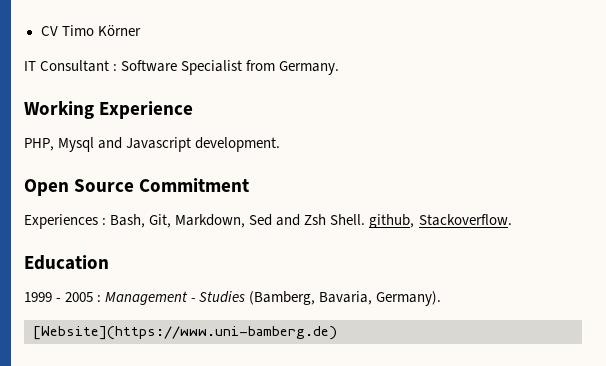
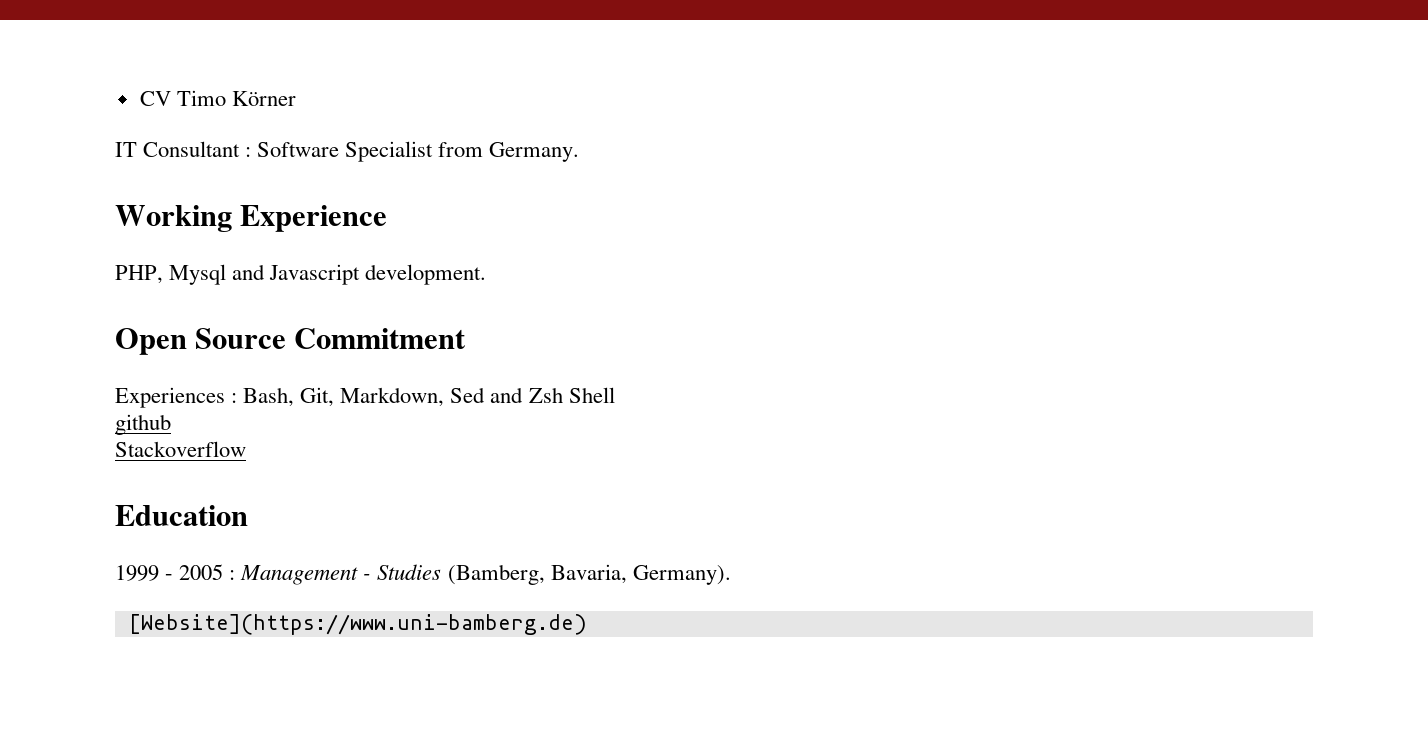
- Experiences : Bash, Git, Markdown, Sed and Zsh Shell. github, Stackoverflow.
+ Experiences : Bash, Git, Markdown, Sed and Zsh Shell
+ github
+ Stackoverflow

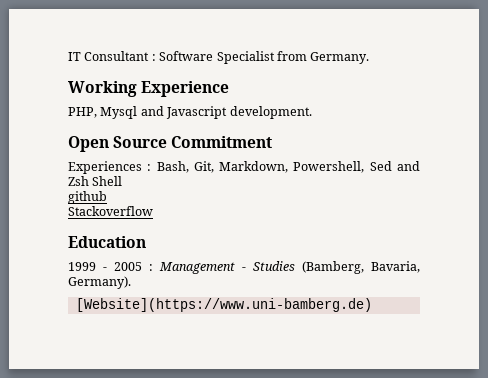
- CV Timo Körner
- Experiences : Bash, Git, Markdown, Sed and Zsh Shell
+ Experiences : Bash, Git, Markdown, Powershell, Sed and Zsh Shell

